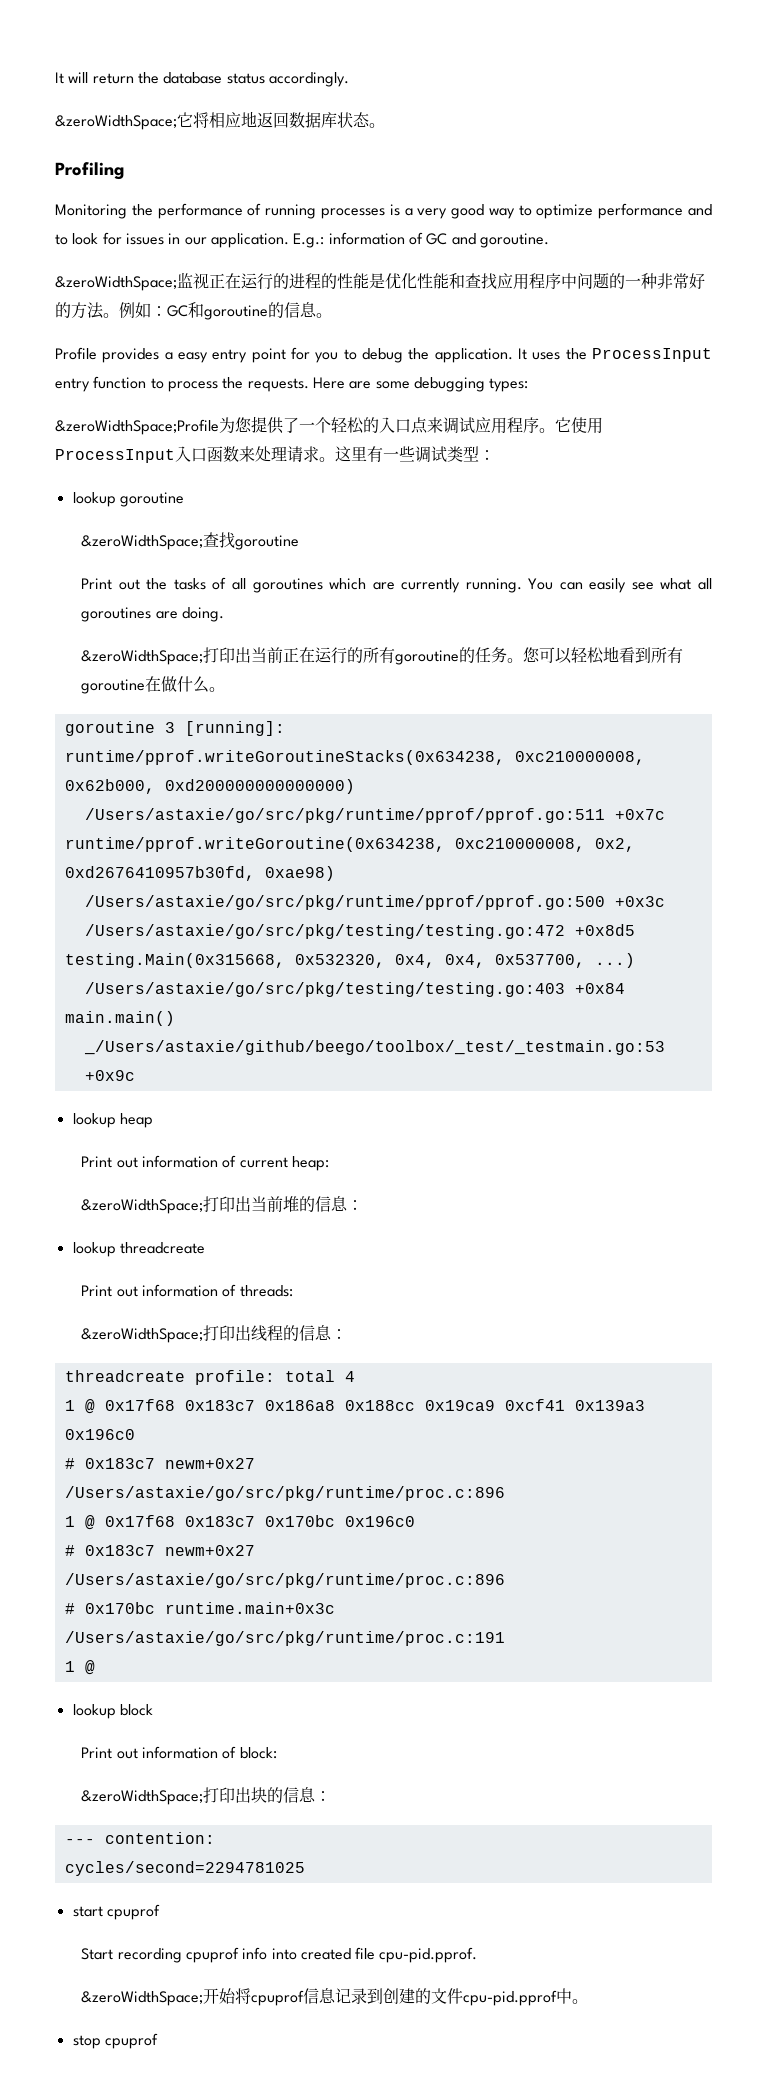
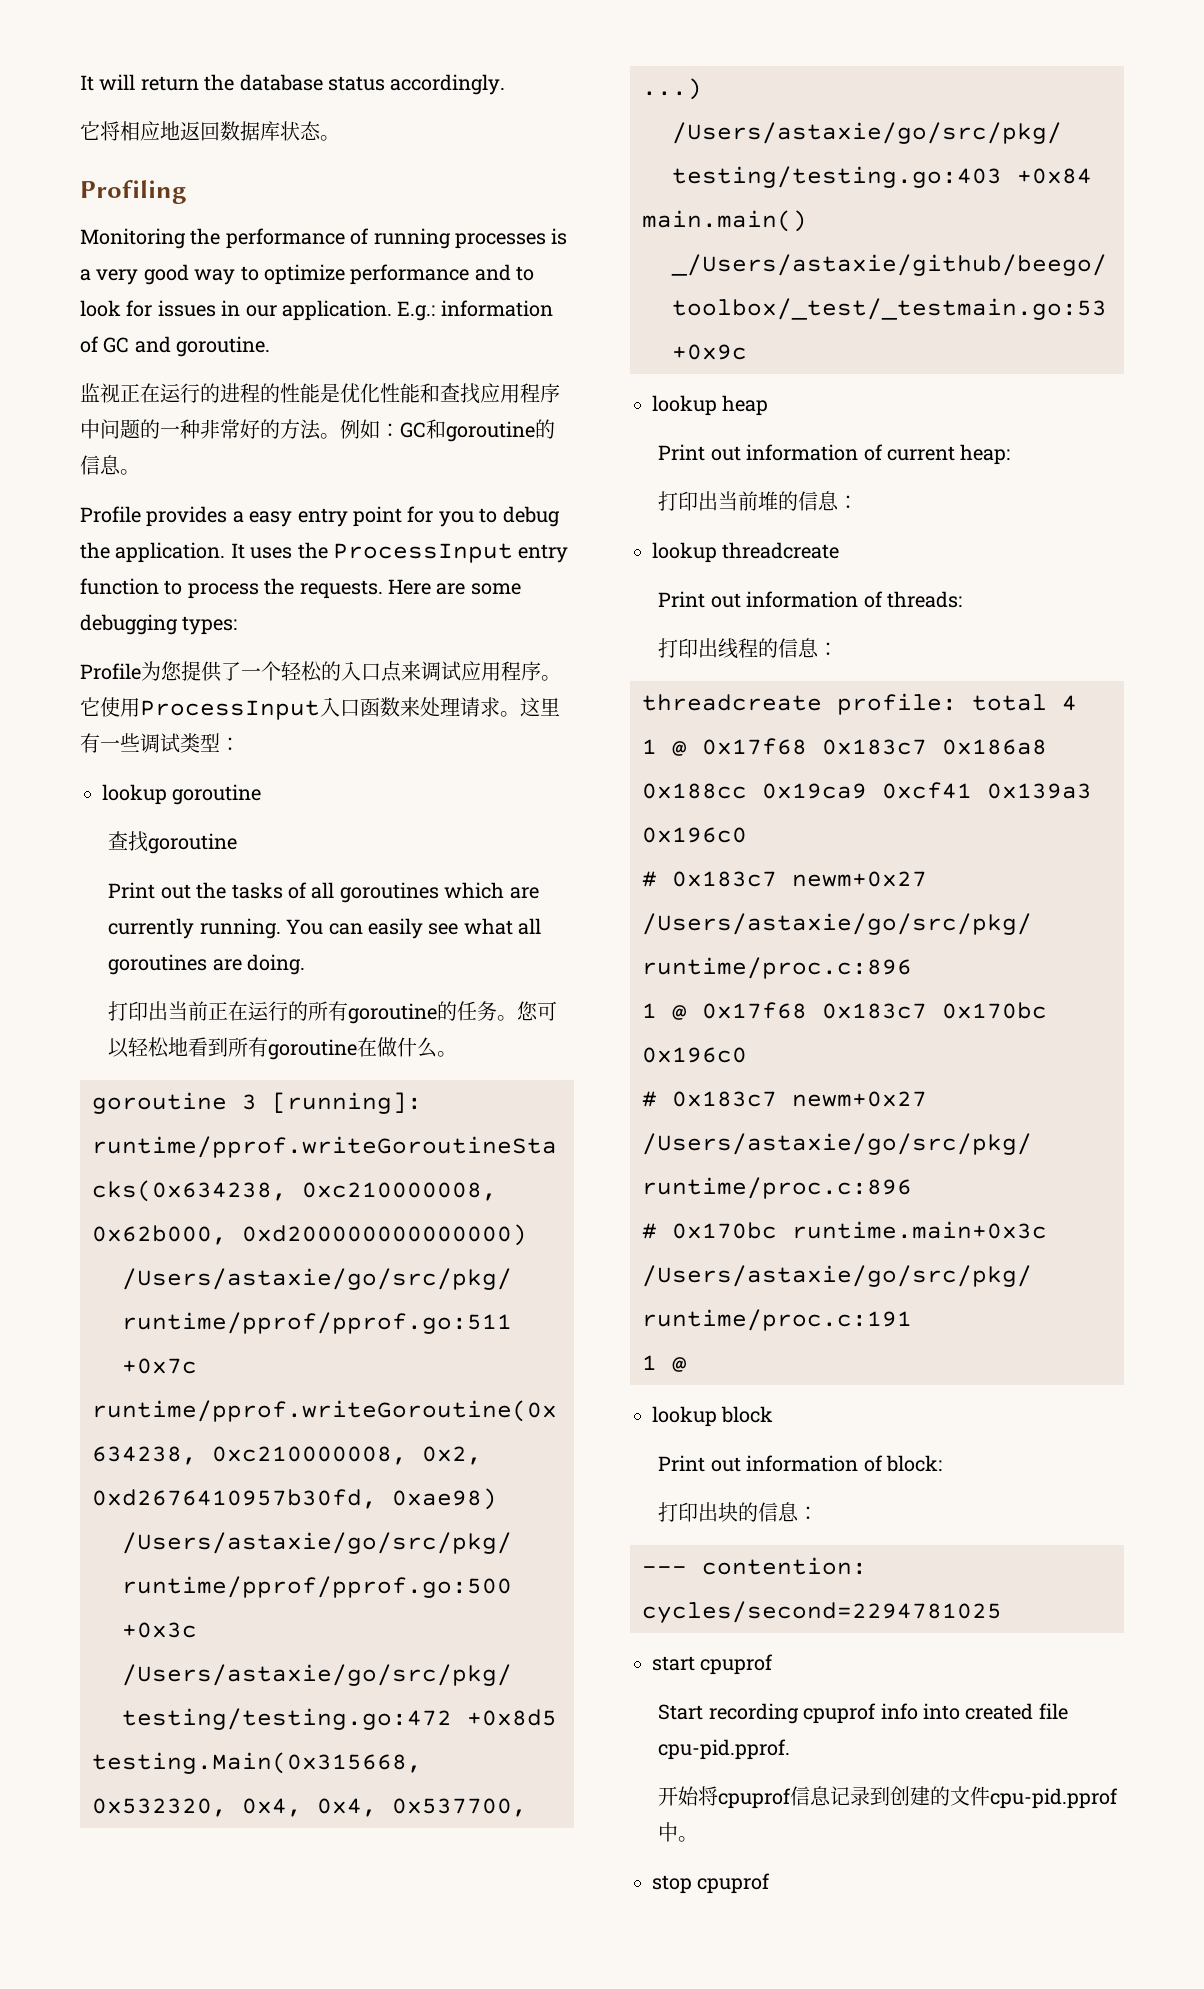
- &zeroWidthSpace;它将相应地返回数据库状态。
+ 它将相应地返回数据库状态。
- &zeroWidthSpace;监视正在运行的进程的性能是优化性能和查找应用程序中问题的一种非常好的方法。
+ 监视正在运行的进程的性能是优化性能和查找应用程序中问题的一种非常好的方法。
- &zeroWidthSpace;Profile为您提供了一个轻松的入口点来调试应用程序。
+ Profile为您提供了一个轻松的入口点来调试应用程序。
- &zeroWidthSpace;查找goroutine
+ 查找goroutine
- &zeroWidthSpace;打印出当前正在运行的所有goroutine的任务。
+ 打印出当前正在运行的所有goroutine的任务。
- &zeroWidthSpace;打印出当前堆的信息：
+ 打印出当前堆的信息：
- &zeroWidthSpace;打印出线程的信息：
+ 打印出线程的信息：
- &zeroWidthSpace;打印出块的信息：
+ 打印出块的信息：
- &zeroWidthSpace;开始将cpuprof信息记录到创建的文件cpu-pid.pprof中。
+ 开始将cpuprof信息记录到创建的文件cpu-pid.pprof中。

